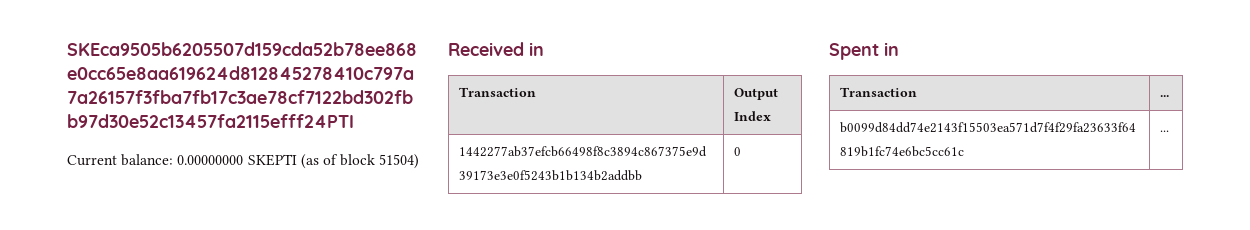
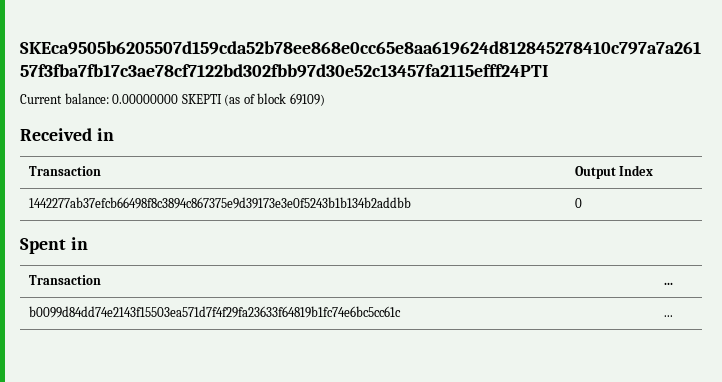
- Current balance: 0.00000000 SKEPTI (as of block 51504)
+ Current balance: 0.00000000 SKEPTI (as of block 69109)

